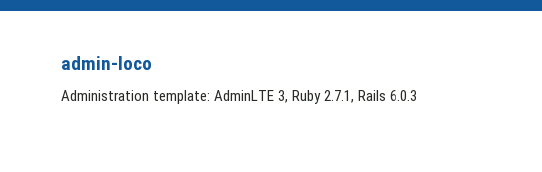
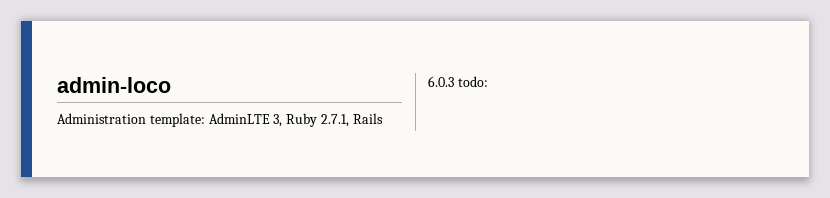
- Administration template: AdminLTE 3, Ruby 2.7.1, Rails 6.0.3
+ Administration template: AdminLTE 3, Ruby 2.7.1, Rails 6.0.3 todo:

